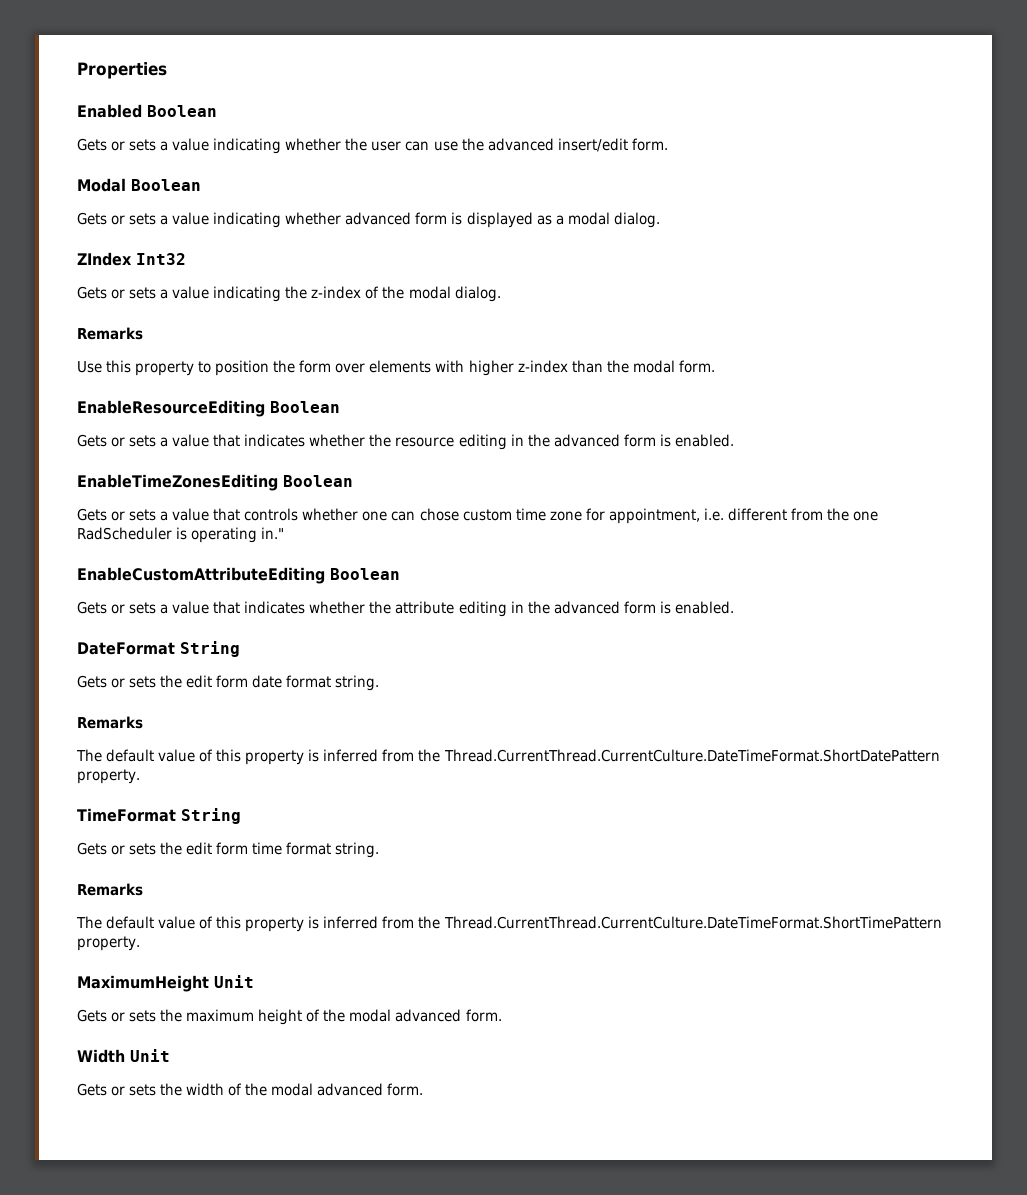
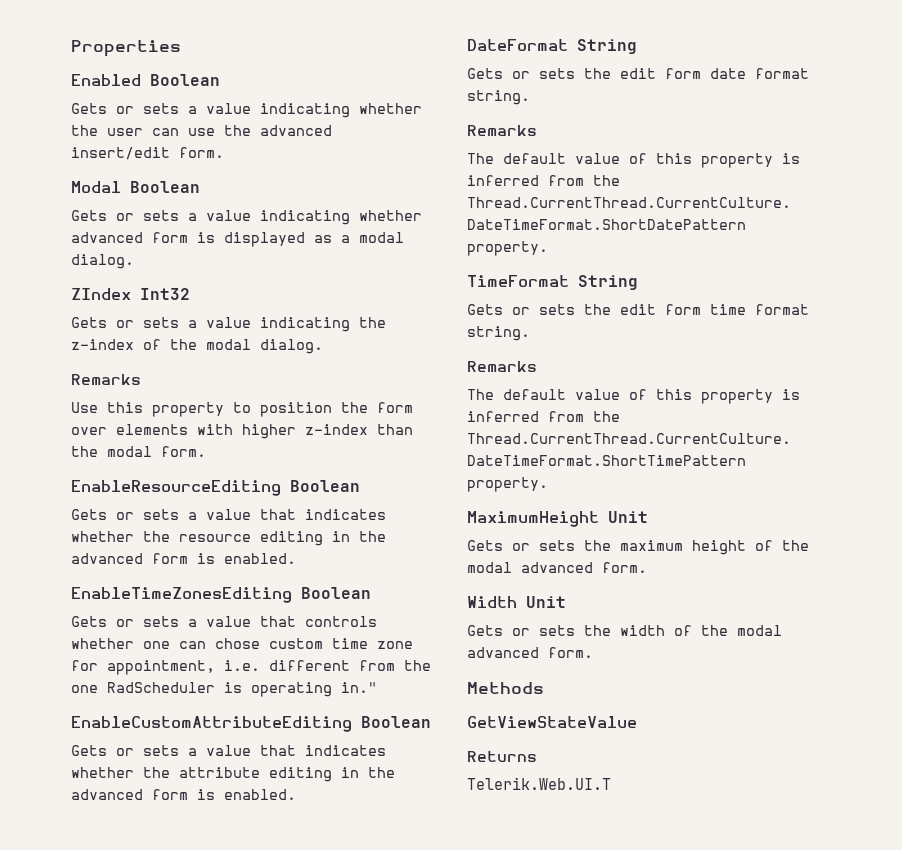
+ Methods
+ GetViewStateValue
+ Returns
+ Telerik.Web.UI.T

